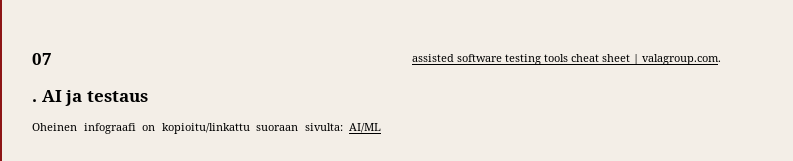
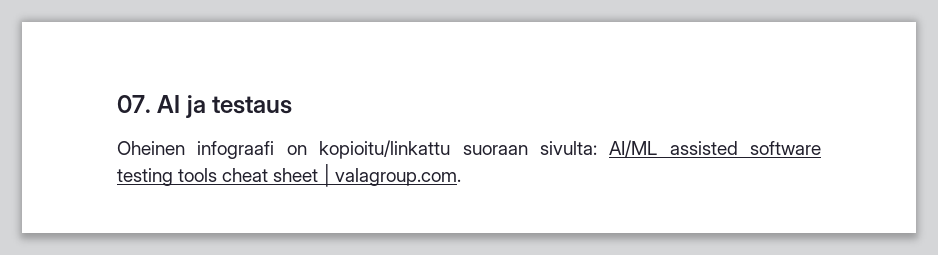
- 07
- . AI ja testaus
+ 07. AI ja testaus

